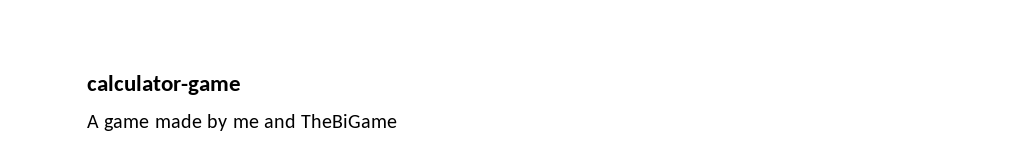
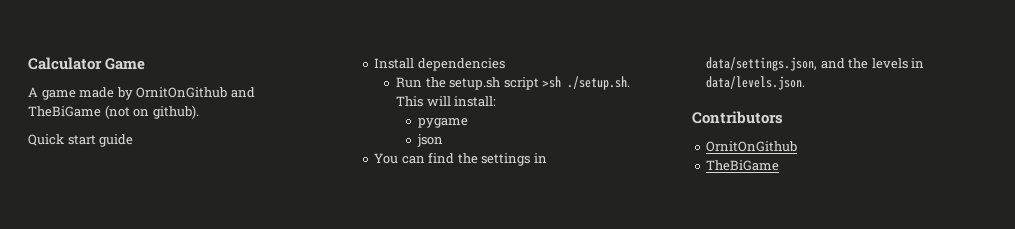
- calculator-game
+ Calculator Game
- A game made by me and TheBiGame
+ A game made by OrnitOnGithub and TheBiGame (not on github).
+ Quick start guide
+ Install dependencies
+ Run the setup.sh script >sh ./setup.sh. This will install:
+ pygame
+ json
+ You can find the settings in data/settings.json, and the levels in data/levels.json.
+ Contributors
+ OrnitOnGithub
+ TheBiGame

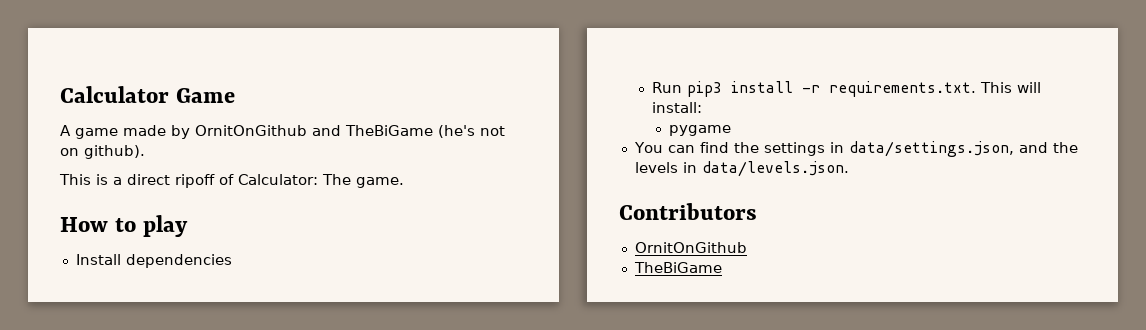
- A game made by OrnitOnGithub and TheBiGame (not on github).
+ A game made by OrnitOnGithub and TheBiGame (he's not on github).
- Quick start guide
+ This is a direct ripoff of Calculator: The game.
+ How to play
  Install dependencies
- Run the setup.sh script >sh ./setup.sh. This will install:
+ Run pip3 install -r requirements.txt. This will install:
- json

